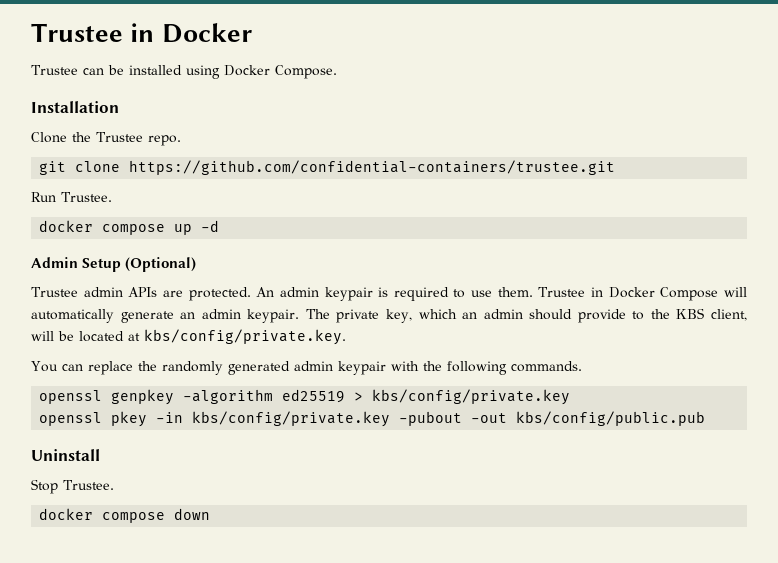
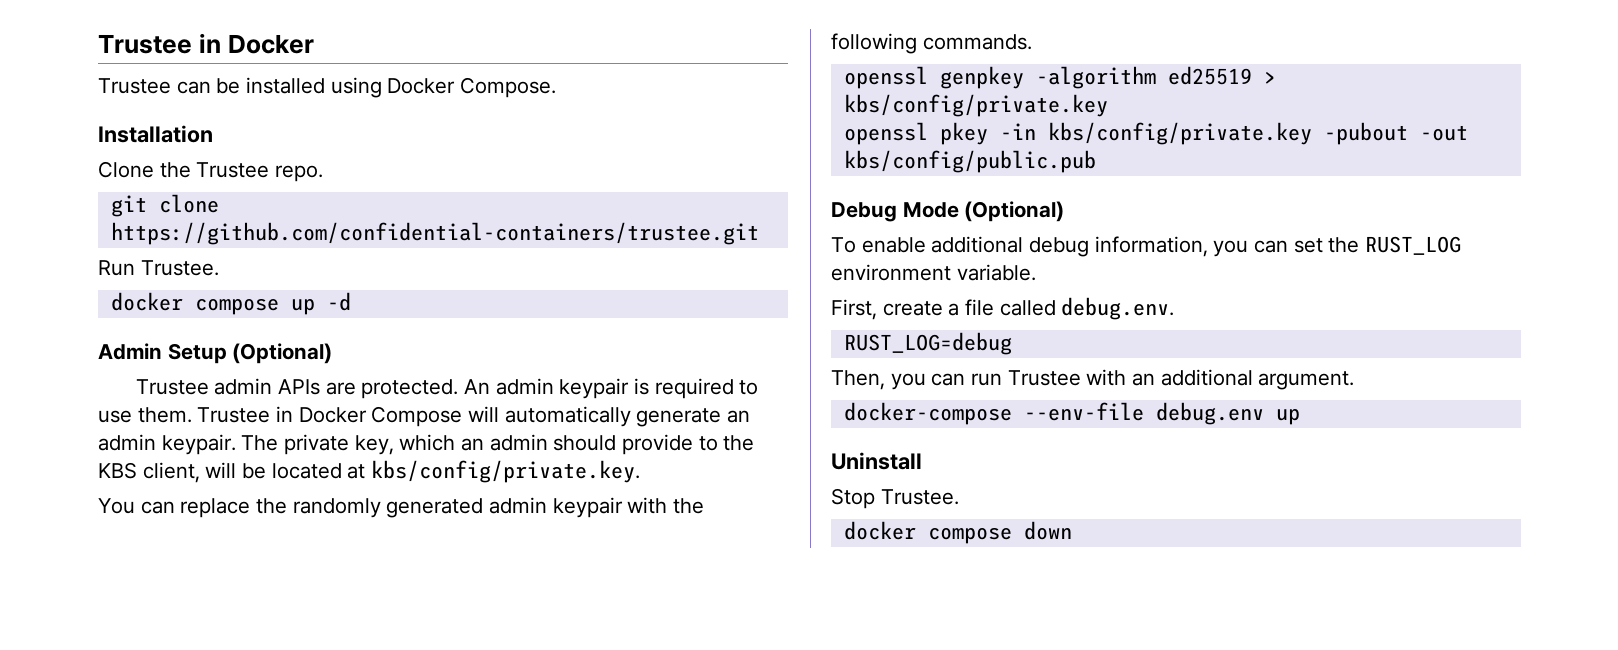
+ Debug Mode (Optional)
+ To enable additional debug information, you can set the RUST_LOG environment variable.
+ First, create a file called debug.env.
+ RUST_LOG=debug
+ Then, you can run Trustee with an additional argument.
+ docker-compose --env-file debug.env up

